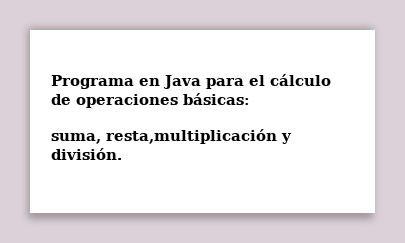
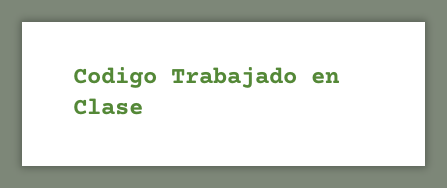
- Programa en Java para el cálculo de operaciones básicas:
- suma, resta,multiplicación y división.
+ Codigo Trabajado en Clase

